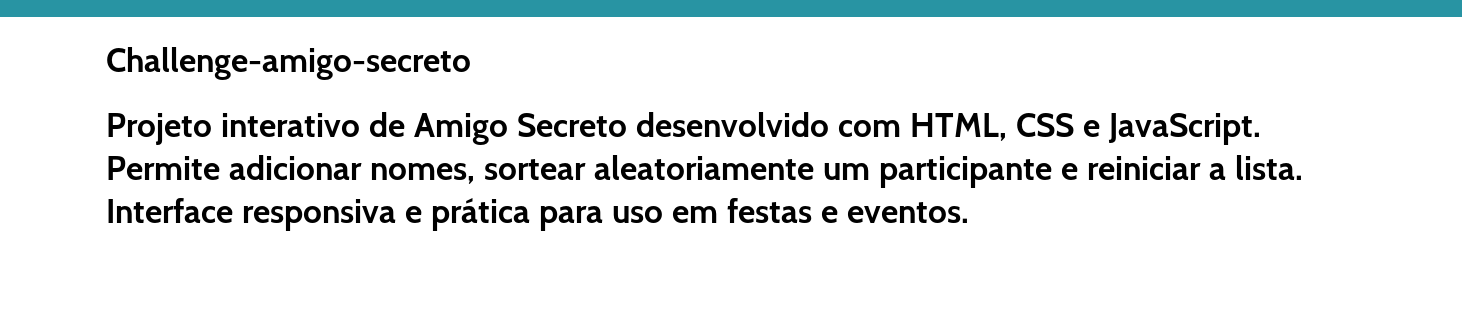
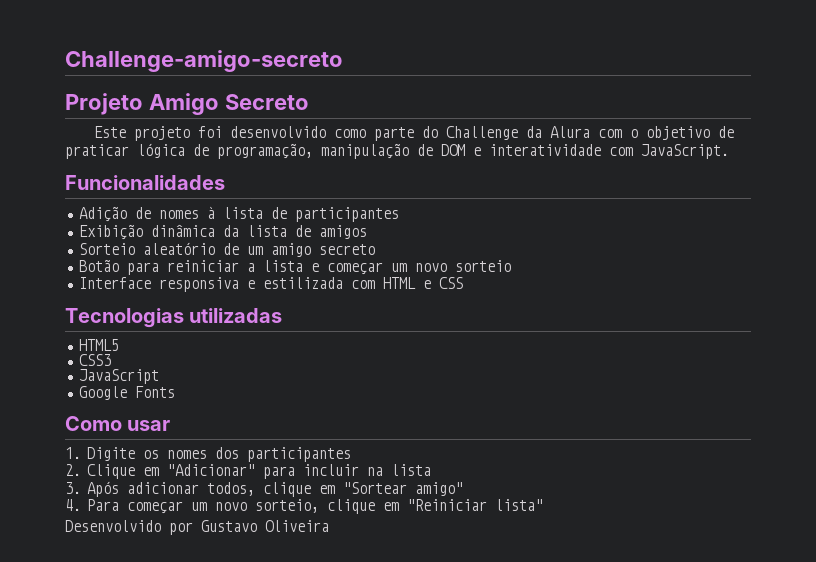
- Projeto interativo de Amigo Secreto desenvolvido com HTML, CSS e JavaScript. Permite adicionar nomes, sortear aleatoriamente um participante e reiniciar a lista. Interface responsiva e prática para uso em festas e eventos.
+ Projeto Amigo Secreto
+ Este projeto foi desenvolvido como parte do Challenge da Alura com o objetivo de praticar lógica de programação, manipulação de DOM e interatividade com JavaScript.
+ Funcionalidades
+ Adição de nomes à lista de participantes
+ Exibição dinâmica da lista de amigos
+ Sorteio aleatório de um amigo secreto
+ Botão para reiniciar a lista e começar um novo sorteio
+ Interface responsiva e estilizada com HTML e CSS
+ Tecnologias utilizadas
+ HTML5
+ CSS3
+ JavaScript
+ Google Fonts
+ Como usar
+ 1. Digite os nomes dos participantes
+ 2. Clique em "Adicionar" para incluir na lista
+ 3. Após adicionar todos, clique em "Sortear amigo"
+ 4. Para começar um novo sorteio, clique em "Reiniciar lista"
+ Desenvolvido por Gustavo Oliveira

